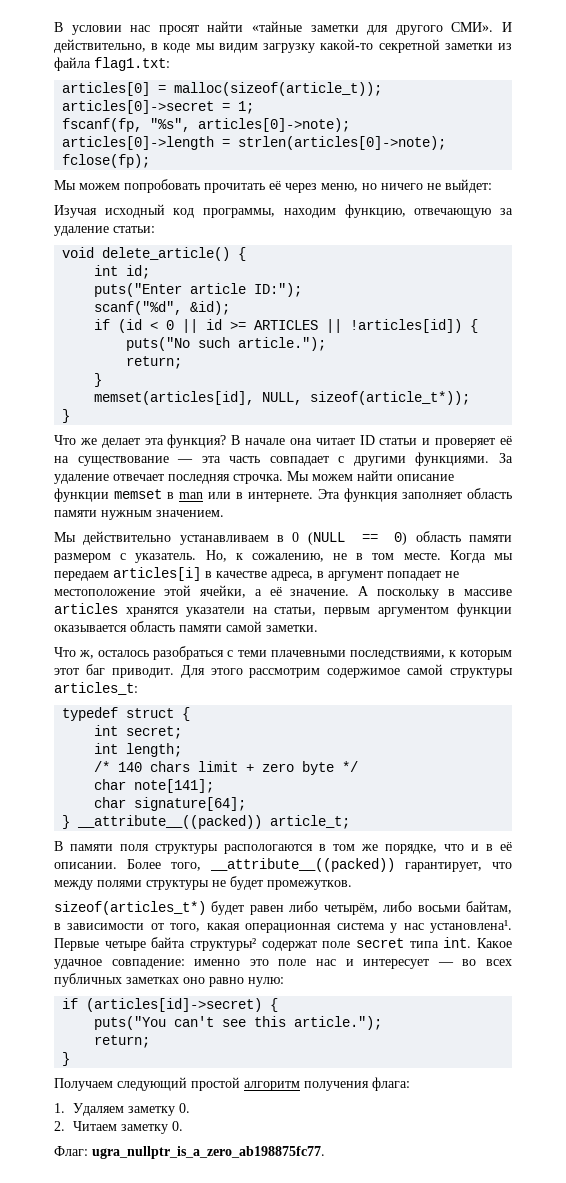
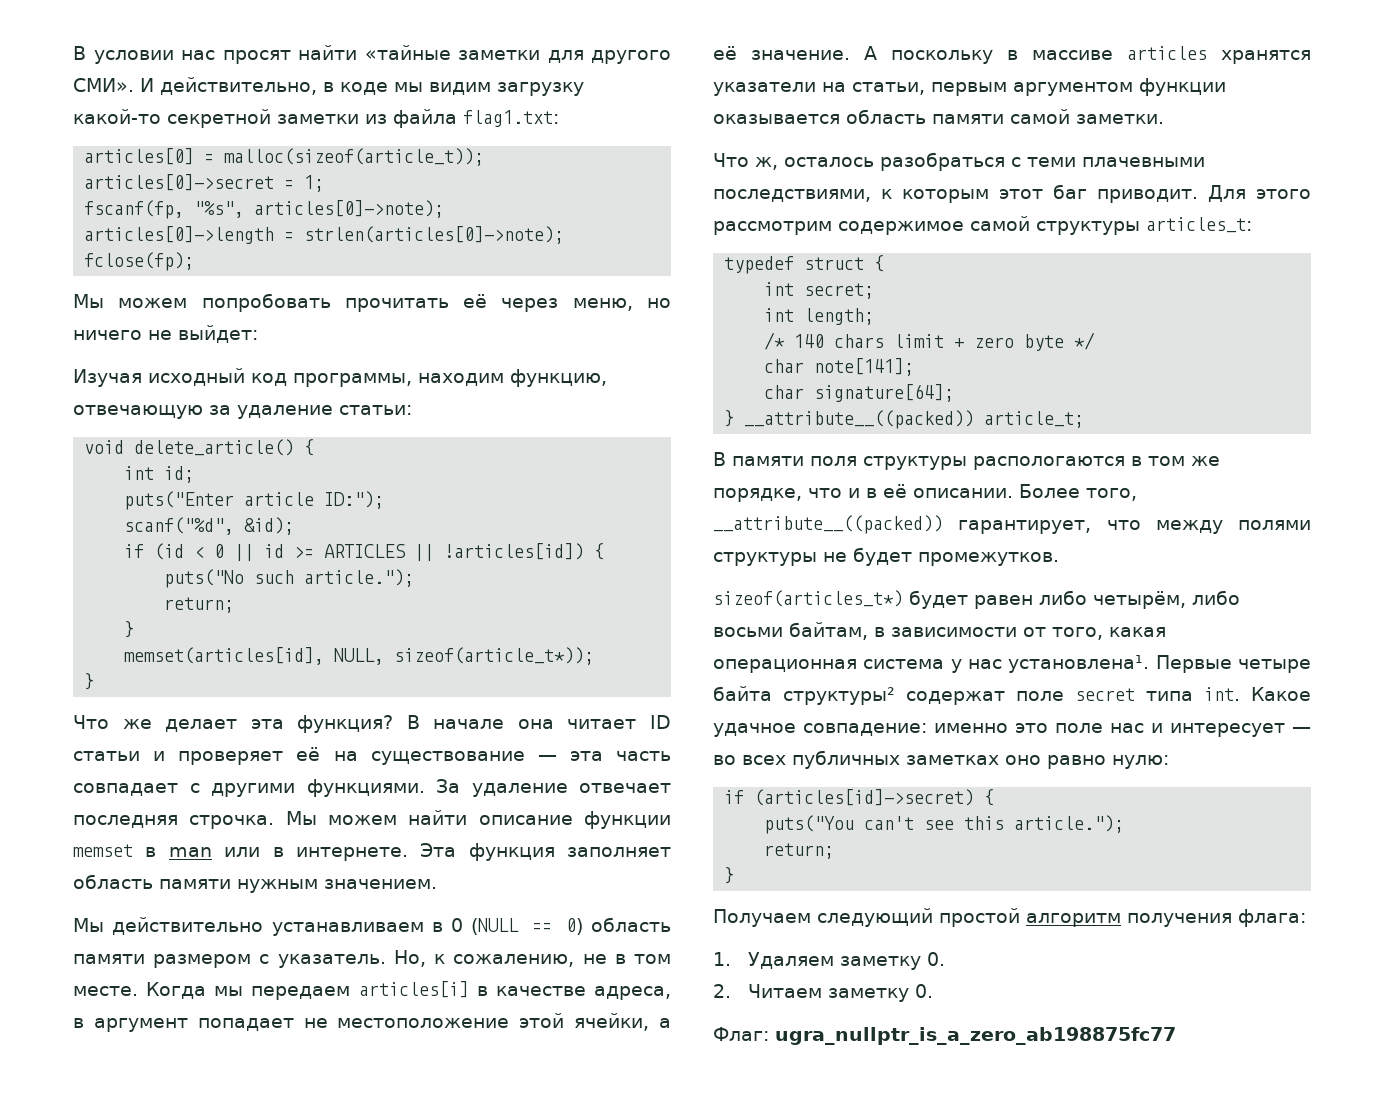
- Флаг: ugra_nullptr_is_a_zero_ab198875fc77.
+ Флаг: ugra_nullptr_is_a_zero_ab198875fc77

